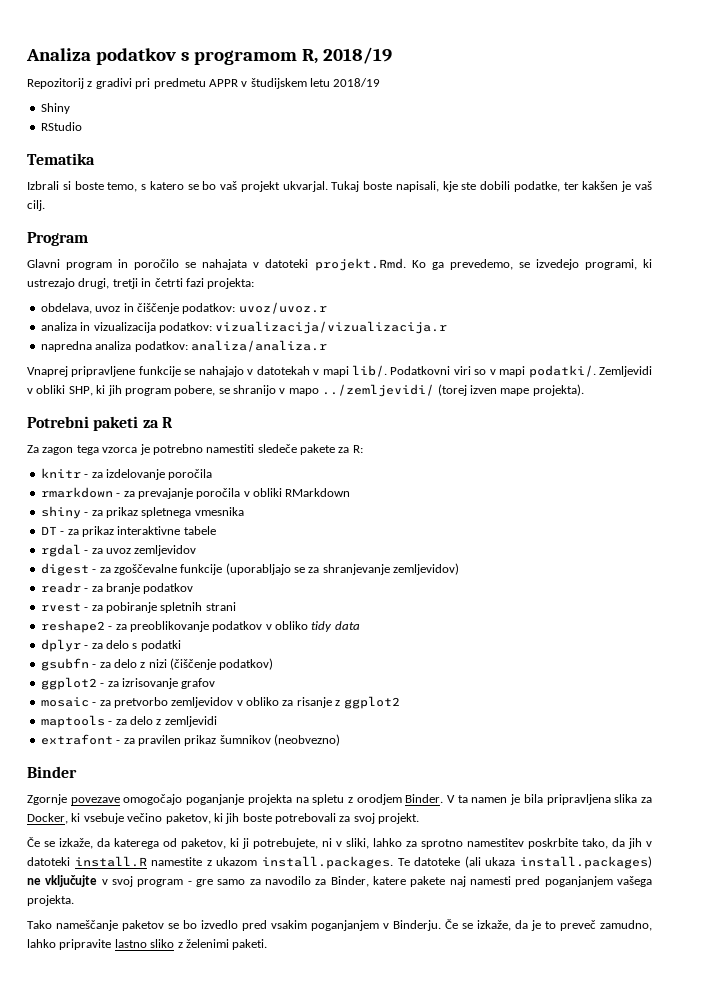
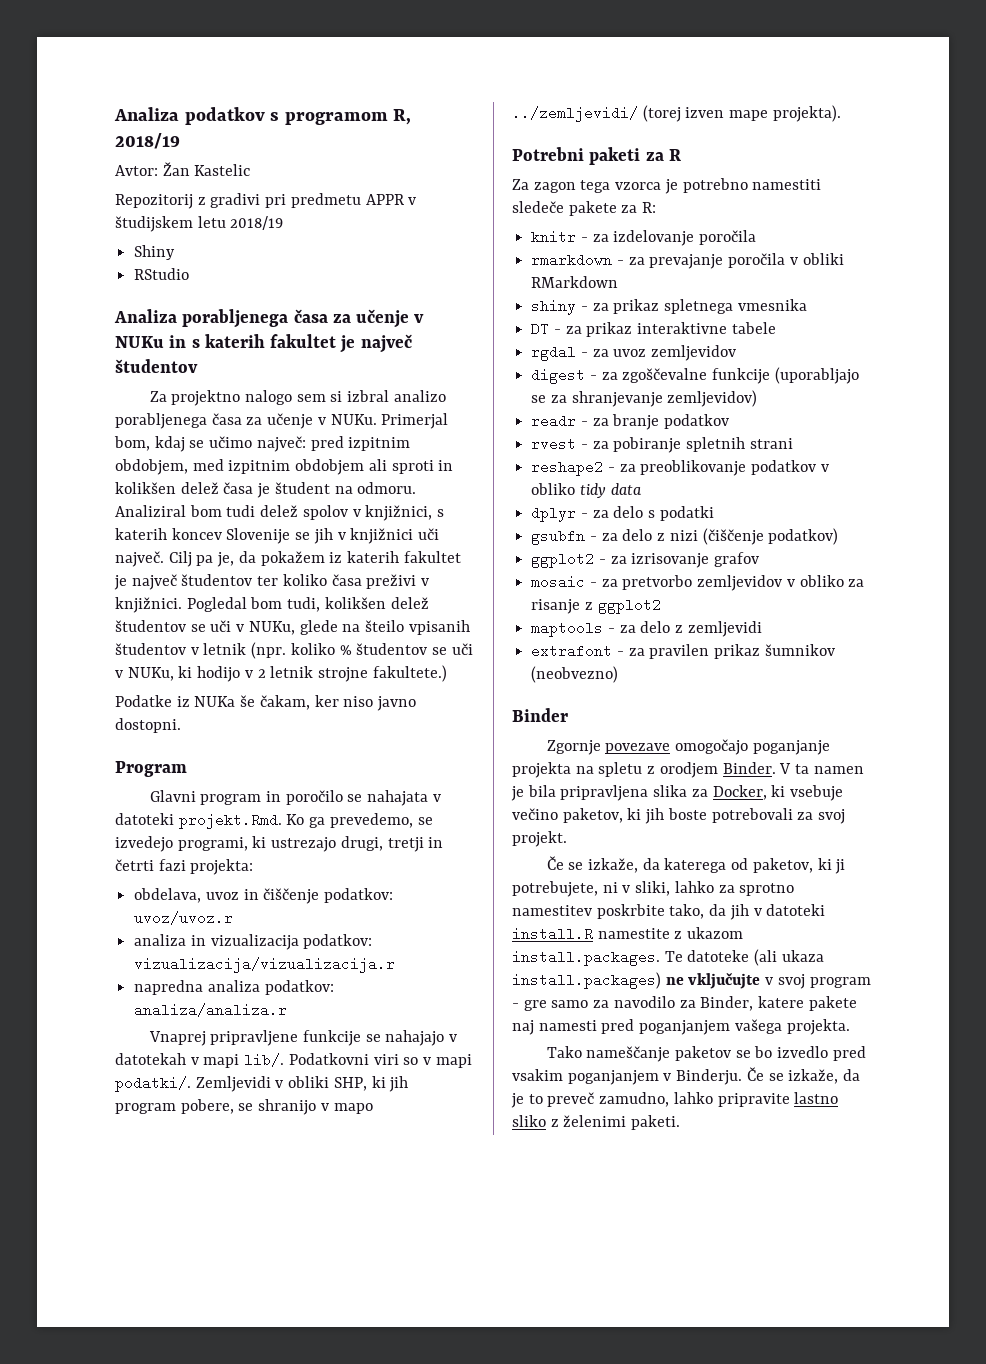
+ Avtor: Žan Kastelic
- Tematika
- Izbrali si boste temo, s katero se bo vaš projekt ukvarjal. Tukaj boste napisali, kje ste dobili podatke, ter kakšen je vaš cilj.
+ Analiza porabljenega časa za učenje v NUKu in s katerih fakultet je največ študentov
+ Za projektno nalogo sem si izbral analizo porabljenega časa za učenje v NUKu. Primerjal bom, kdaj se učimo največ: pred izpitnim obdobjem, med izpitnim obdobjem ali sproti in kolikšen delež časa je študent na odmoru. Analiziral bom tudi delež spolov v knjižnici, s katerih koncev Slovenije se jih v knjižnici uči največ. Cilj pa je, da pokažem iz katerih fakultet je največ študentov ter koliko časa preživi v knjižnici. Pogledal bom tudi, kolikšen delež študentov se uči v NUKu, glede na šteilo vpisanih študentov v letnik (npr. koliko % študentov se uči v NUKu, ki hodijo v 2 letnik strojne fakultete.)
+ Podatke iz NUKa še čakam, ker niso javno dostopni.

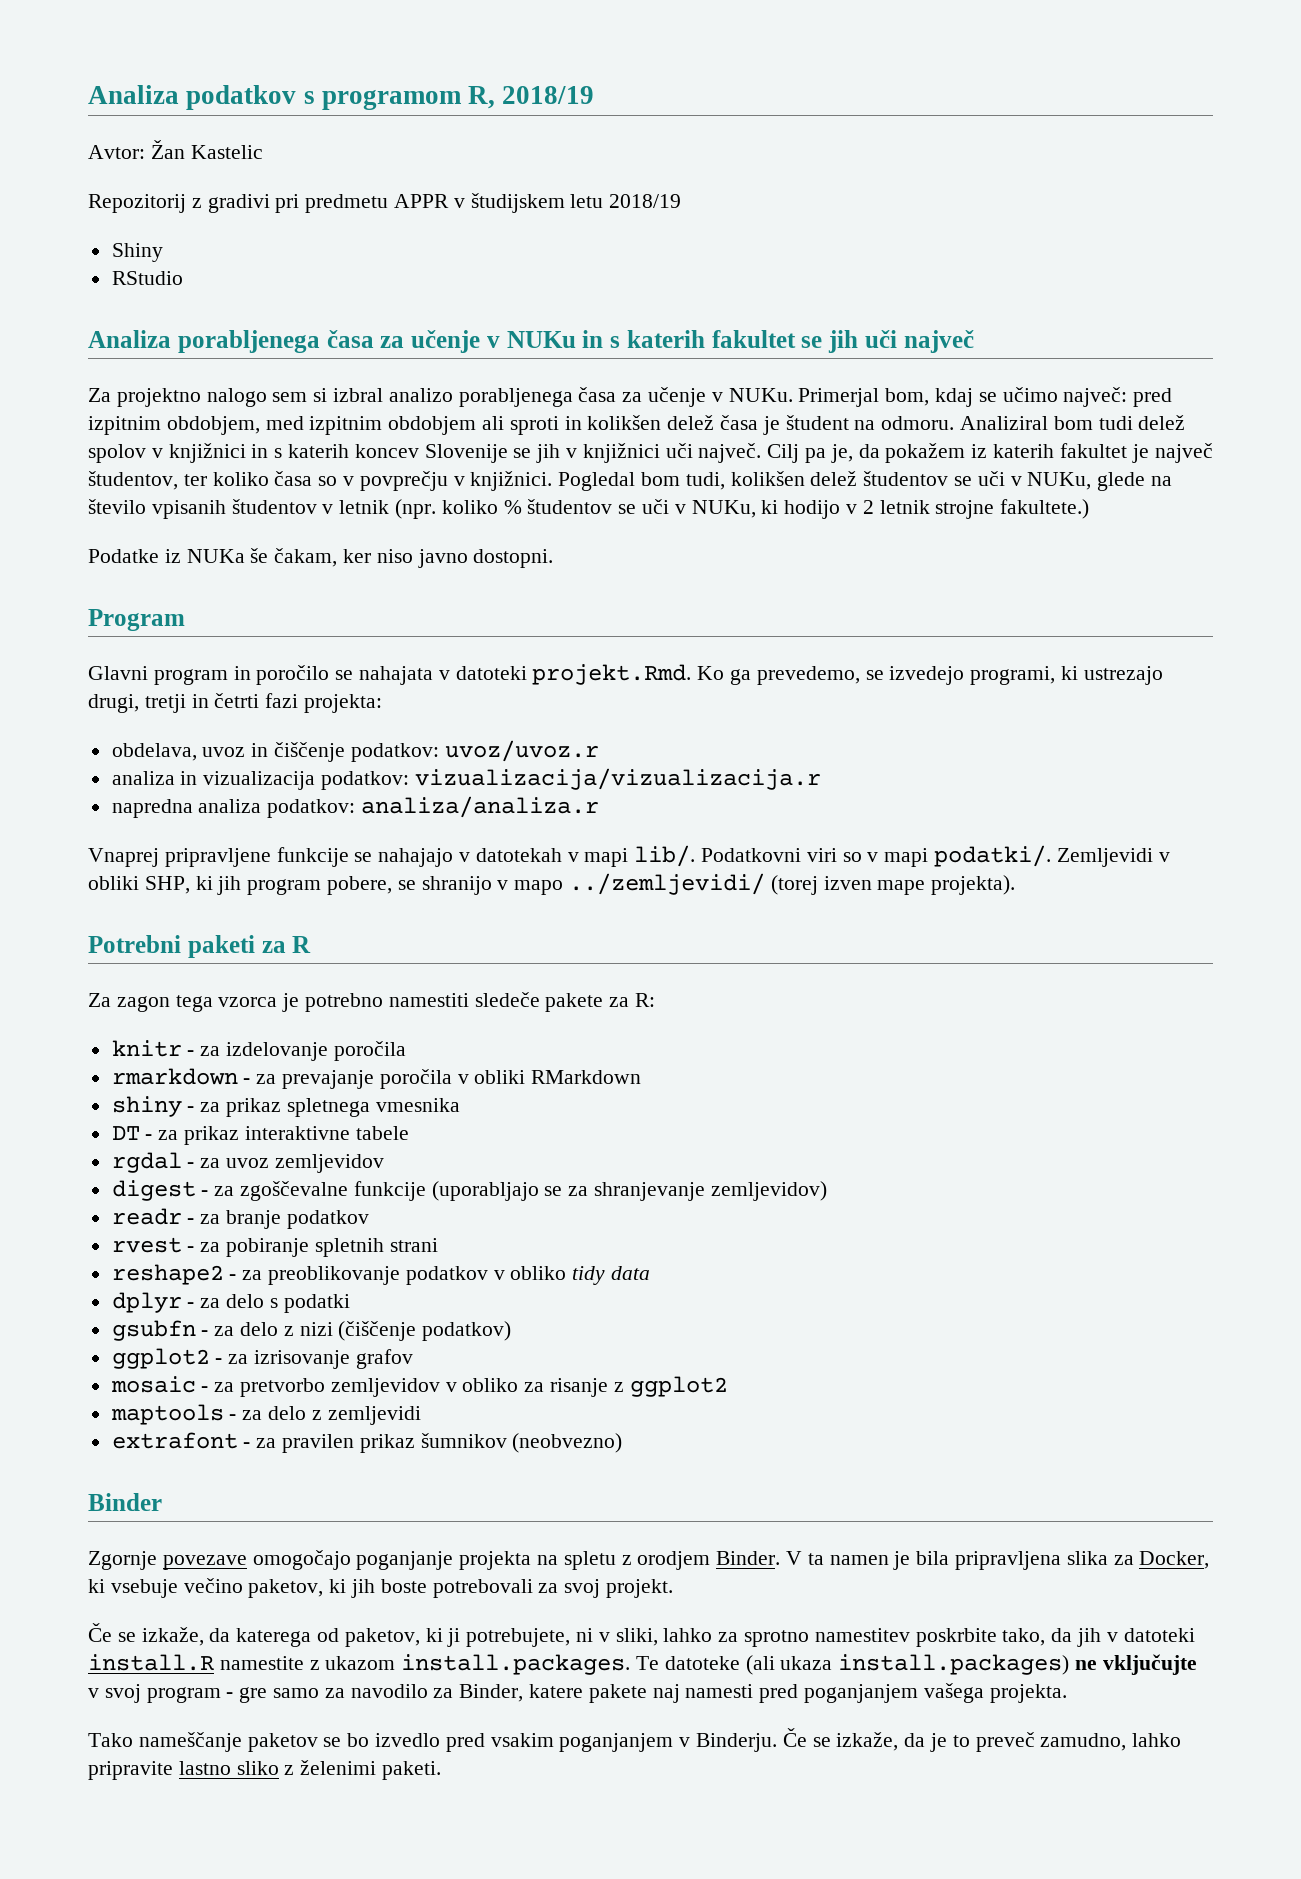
- Analiza porabljenega časa za učenje v NUKu in s katerih fakultet je največ študentov
+ Analiza porabljenega časa za učenje v NUKu in s katerih fakultet se jih uči največ
- Analiziral bom tudi delež spolov v knjižnici, s katerih koncev Slovenije se jih v knjižnici uči največ.
+ Analiziral bom tudi delež spolov v knjižnici in s katerih koncev Slovenije se jih v knjižnici uči največ.
- Cilj pa je, da pokažem iz katerih fakultet je največ študentov ter koliko časa preživi v knjižnici.
+ Cilj pa je, da pokažem iz katerih fakultet je največ študentov, ter koliko časa so v povprečju v knjižnici.
- Pogledal bom tudi, kolikšen delež študentov se uči v NUKu, glede na šteilo vpisanih študentov v letnik (npr. koliko % študentov se uči v NUKu, ki hodijo v 2 letnik strojne fakultete.)
+ Pogledal bom tudi, kolikšen delež študentov se uči v NUKu, glede na število vpisanih študentov v letnik (npr. koliko % študentov se uči v NUKu, ki hodijo v 2 letnik strojne fakultete.)

